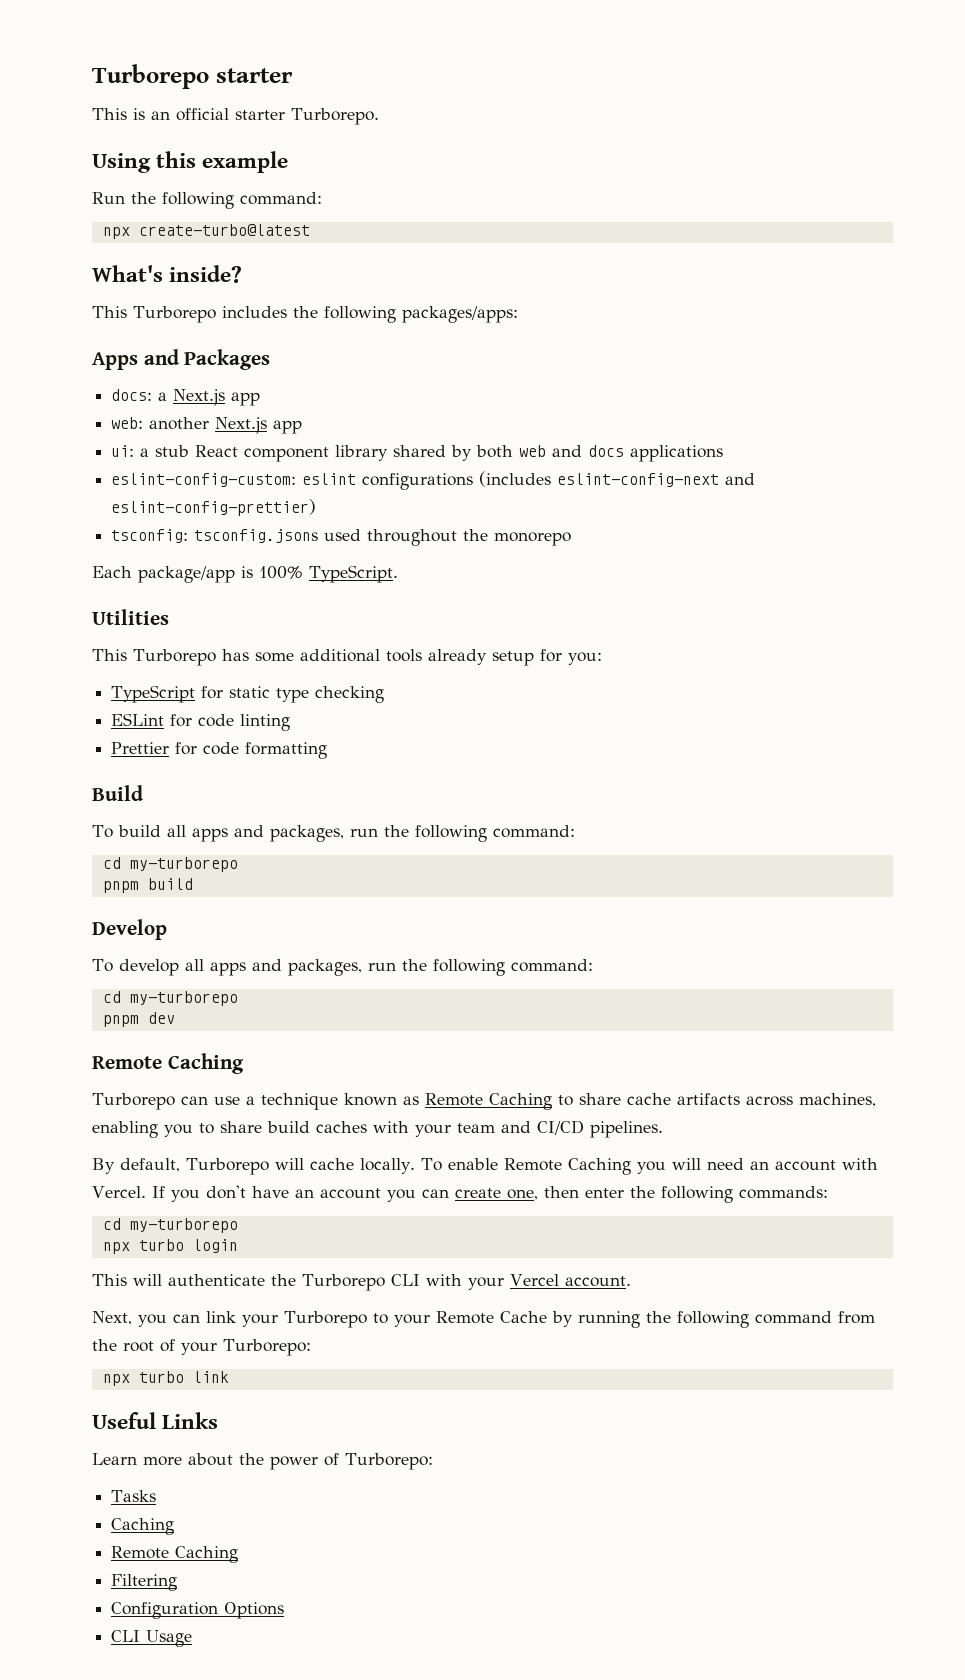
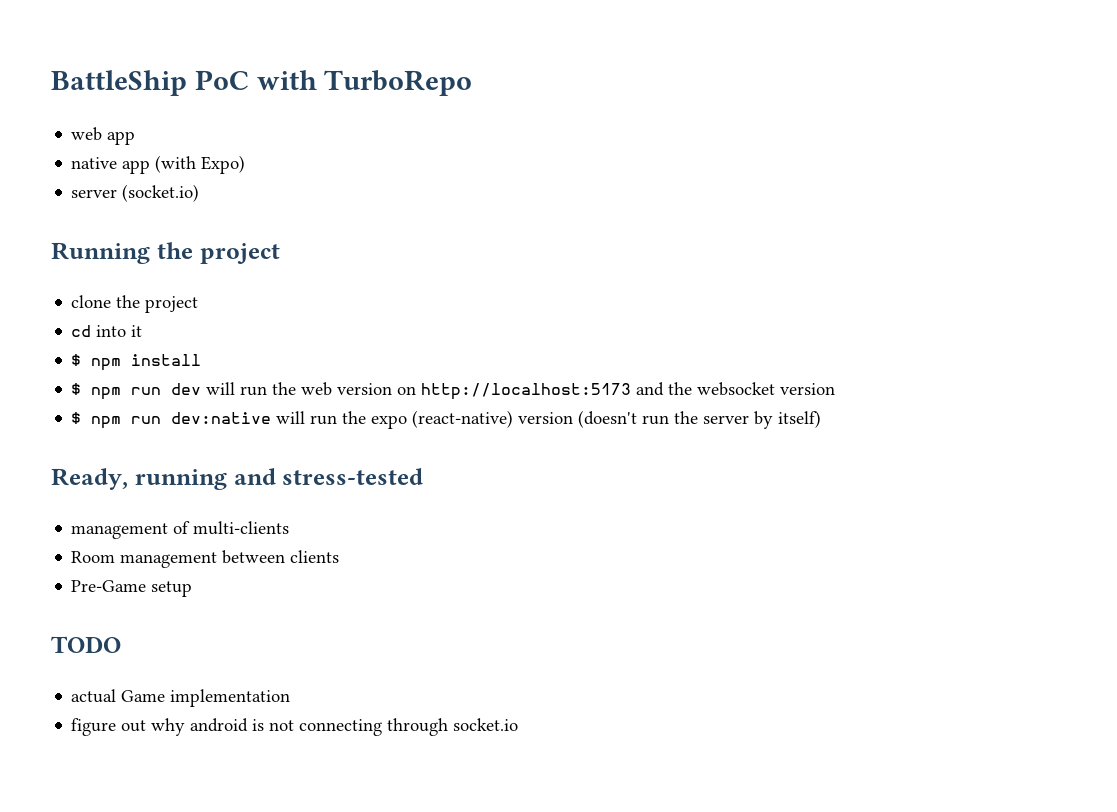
- Turborepo starter
- This is an official starter Turborepo.
- Using this example
- Run the following command:
- npx create-turbo@latest
- What's inside?
- This Turborepo includes the following packages/apps:
- Apps and Packages
- docs: a Next.js app
- web: another Next.js app
- ui: a stub React component library shared by both web and docs applications
- eslint-config-custom: eslint configurations (includes eslint-config-next and eslint-config-prettier)
- tsconfig: tsconfig.jsons used throughout the monorepo
- Each package/app is 100% TypeScript.
- Utilities
- This Turborepo has some additional tools already setup for you:
- TypeScript for static type checking
- ESLint for code linting
- Prettier for code formatting
- Build
- To build all apps and packages, run the following command:
- cd my-turborepo
- pnpm build
- Develop
- To develop all apps and packages, run the following command:
- cd my-turborepo
- pnpm dev
- Remote Caching
- Turborepo can use a technique known as Remote Caching to share cache artifacts across machines, enabling you to share build caches with your team and CI/CD pipelines.
- By default, Turborepo will cache locally. To enable Remote Caching you will need an account with Vercel. If you don't have an account you can create one, then enter the following commands:
- cd my-turborepo
- npx turbo login
- This will authenticate the Turborepo CLI with your Vercel account.
- Next, you can link your Turborepo to your Remote Cache by running the following command from the root of your Turborepo:
- npx turbo link
- Useful Links
- Learn more about the power of Turborepo:
- Tasks
- Caching
- Remote Caching
- Filtering
- Configuration Options
- CLI Usage
+ BattleShip PoC with TurboRepo
+ web app
+ native app (with Expo)
+ server (socket.io)
+ Running the project
+ clone the project
+ cd into it
+ $ npm install
+ $ npm run dev will run the web version on http://localhost:5173 and the websocket version
+ $ npm run dev:native will run the expo (react-native) version (doesn't run the server by itself)
+ Ready, running and stress-tested
+ management of multi-clients
+ Room management between clients
+ Pre-Game setup
+ TODO
+ actual Game implementation
+ figure out why android is not connecting through socket.io

